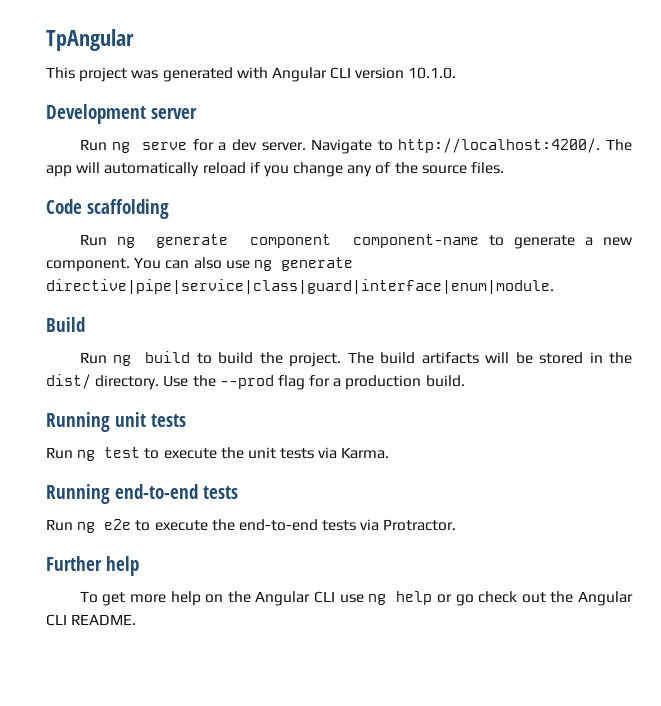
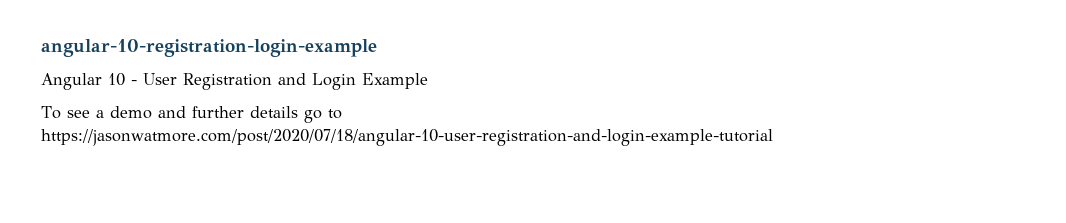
- TpAngular
- This project was generated with Angular CLI version 10.1.0.
- Development server
- Run ng serve for a dev server. Navigate to http://localhost:4200/. The app will automatically reload if you change any of the source files.
- Code scaffolding
- Run ng generate component component-name to generate a new component. You can also use ng generate directive|pipe|service|class|guard|interface|enum|module.
- Build
- Run ng build to build the project. The build artifacts will be stored in the dist/ directory. Use the --prod flag for a production build.
- Running unit tests
- Run ng test to execute the unit tests via Karma.
- Running end-to-end tests
- Run ng e2e to execute the end-to-end tests via Protractor.
- Further help
- To get more help on the Angular CLI use ng help or go check out the Angular CLI README.
+ angular-10-registration-login-example
+ Angular 10 - User Registration and Login Example
+ To see a demo and further details go to https://jasonwatmore.com/post/2020/07/18/angular-10-user-registration-and-login-example-tutorial

